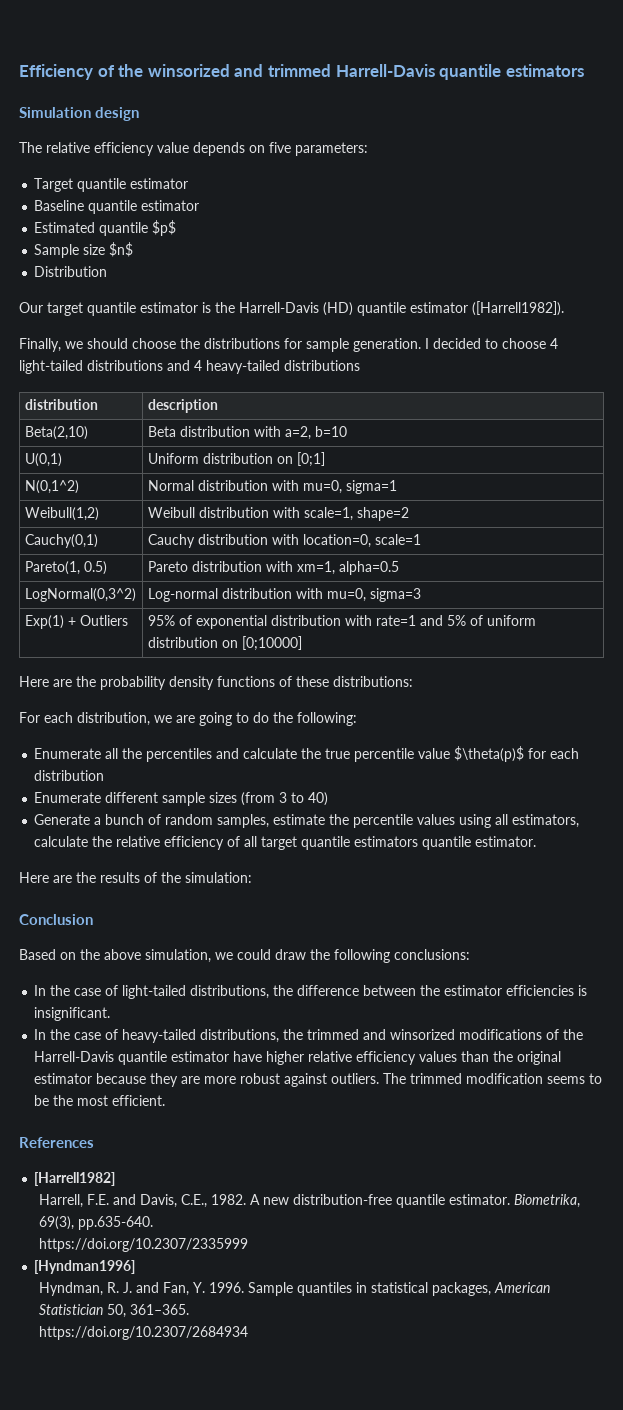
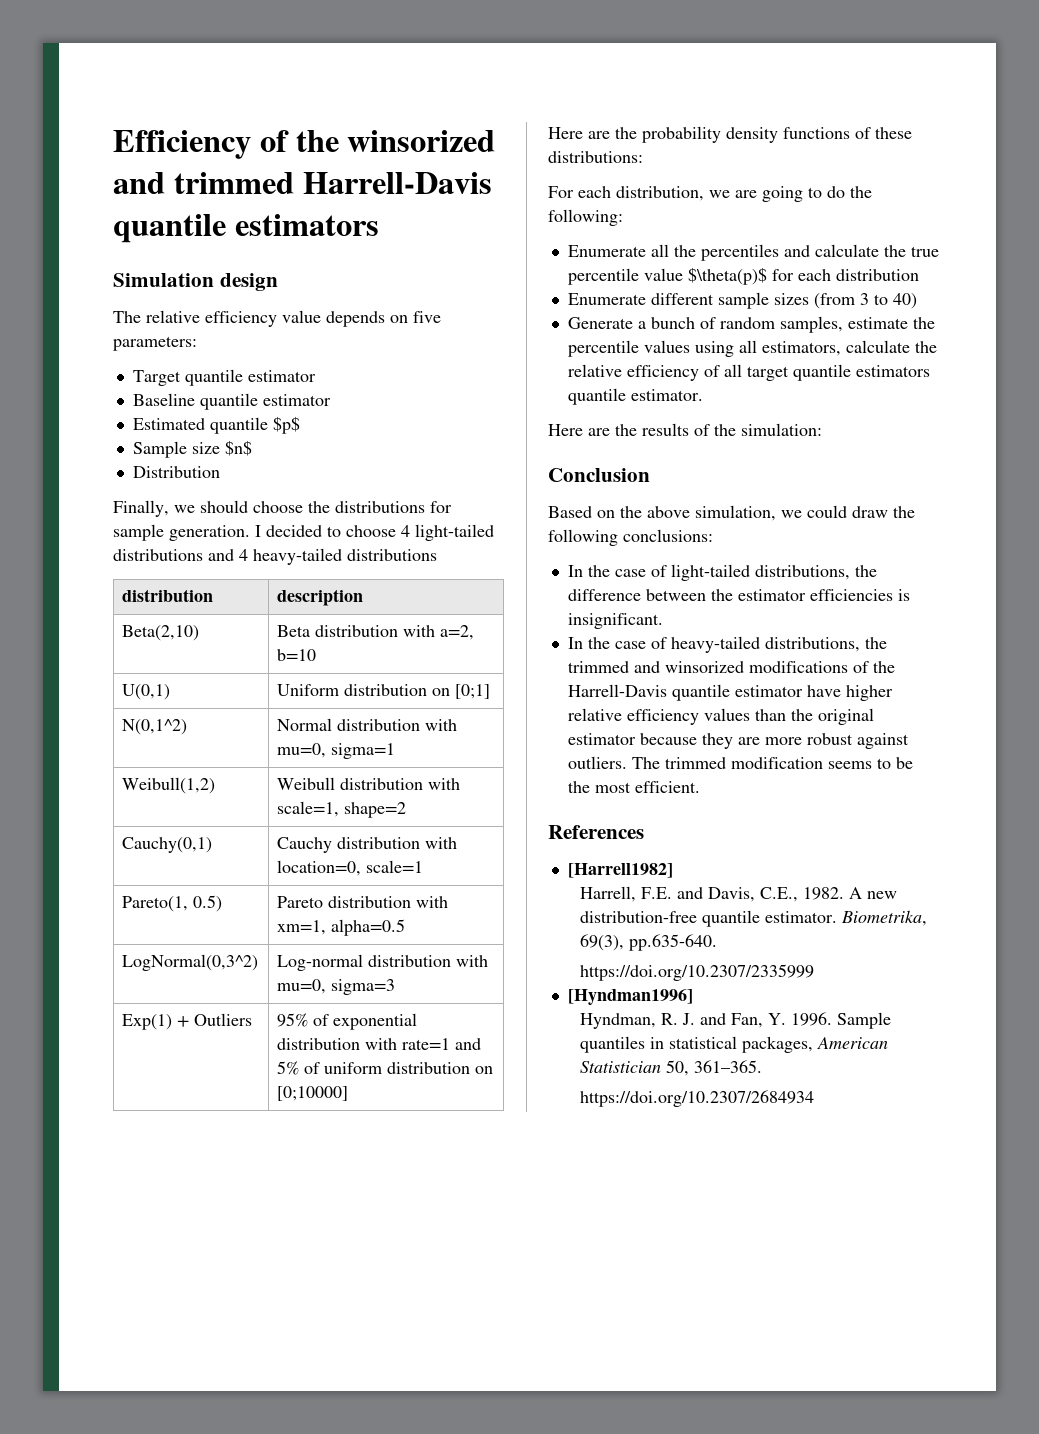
- Our target quantile estimator is the Harrell-Davis (HD) quantile estimator ([Harrell1982]).

